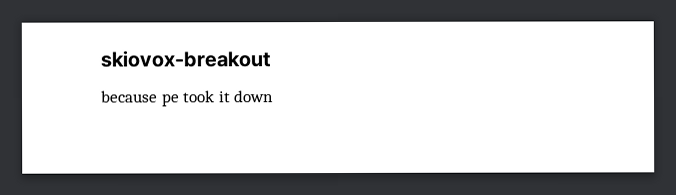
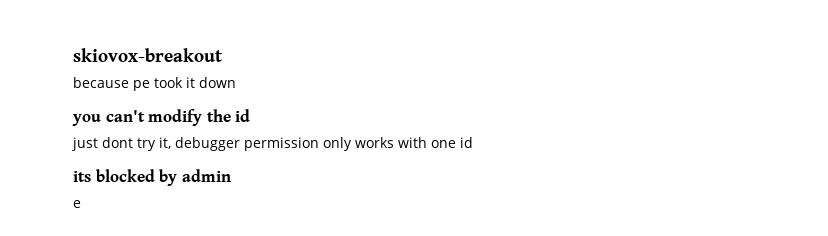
+ you can't modify the id
+ just dont try it, debugger permission only works with one id
+ its blocked by admin
+ e

